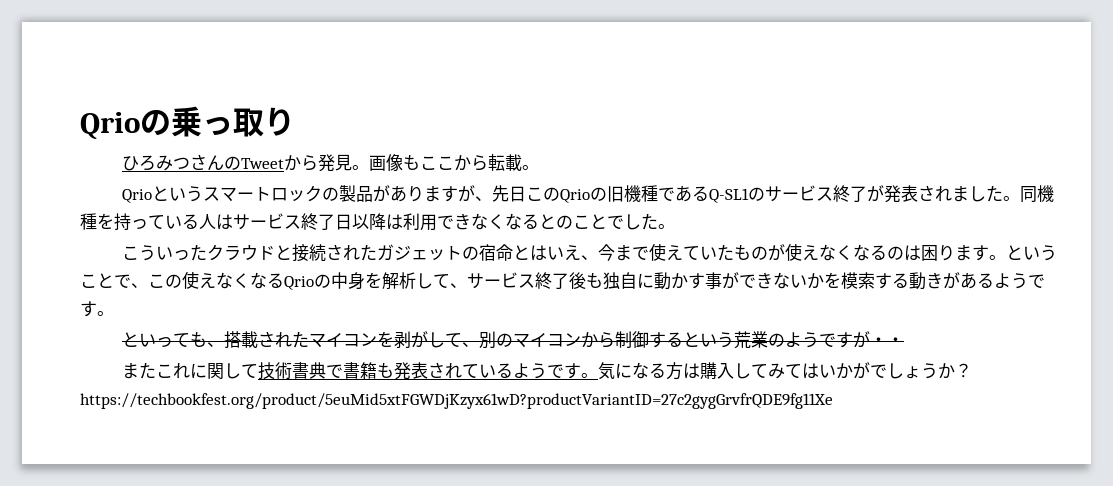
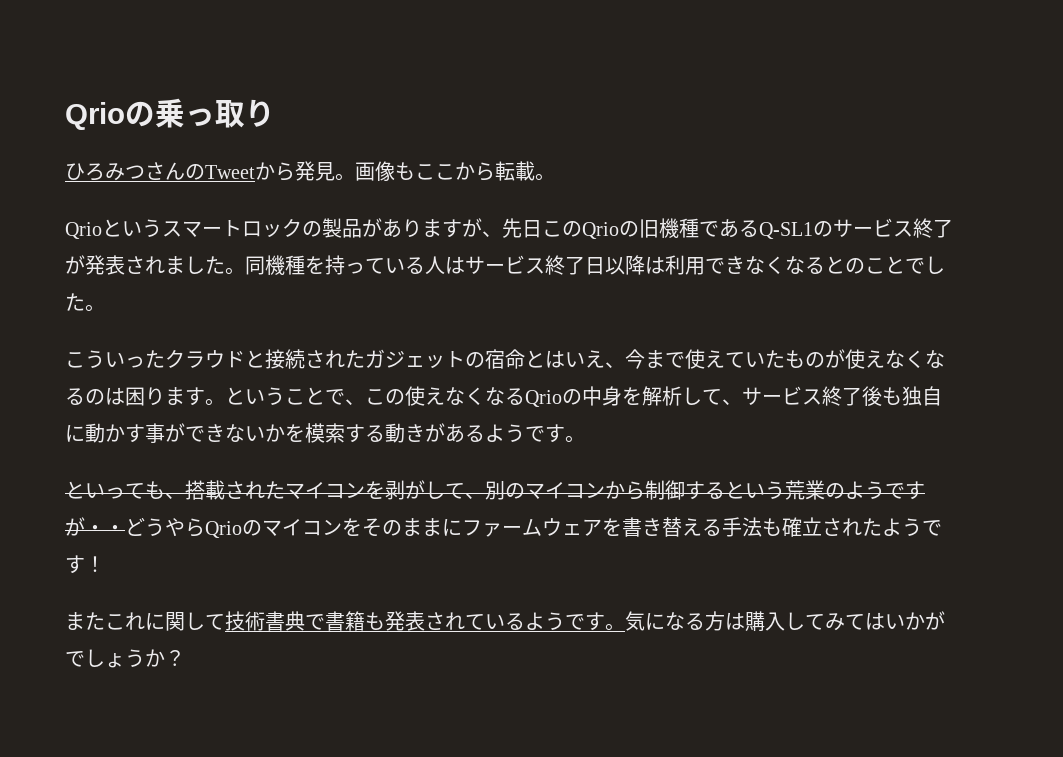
- といっても、搭載されたマイコンを剥がして、別のマイコンから制御するという荒業のようですが・・
+ といっても、搭載されたマイコンを剥がして、別のマイコンから制御するという荒業のようですが・・どうやらQrioのマイコンをそのままにファームウェアを書き替える手法も確立されたようです！
- 気になる方は購入してみてはいかがでしょうか？https://techbookfest.org/product/5euMid5xtFGWDjKzyx61wD?productVariantID=27c2gygGrvfrQDE9fg11Xe
+ 気になる方は購入してみてはいかがでしょうか？

